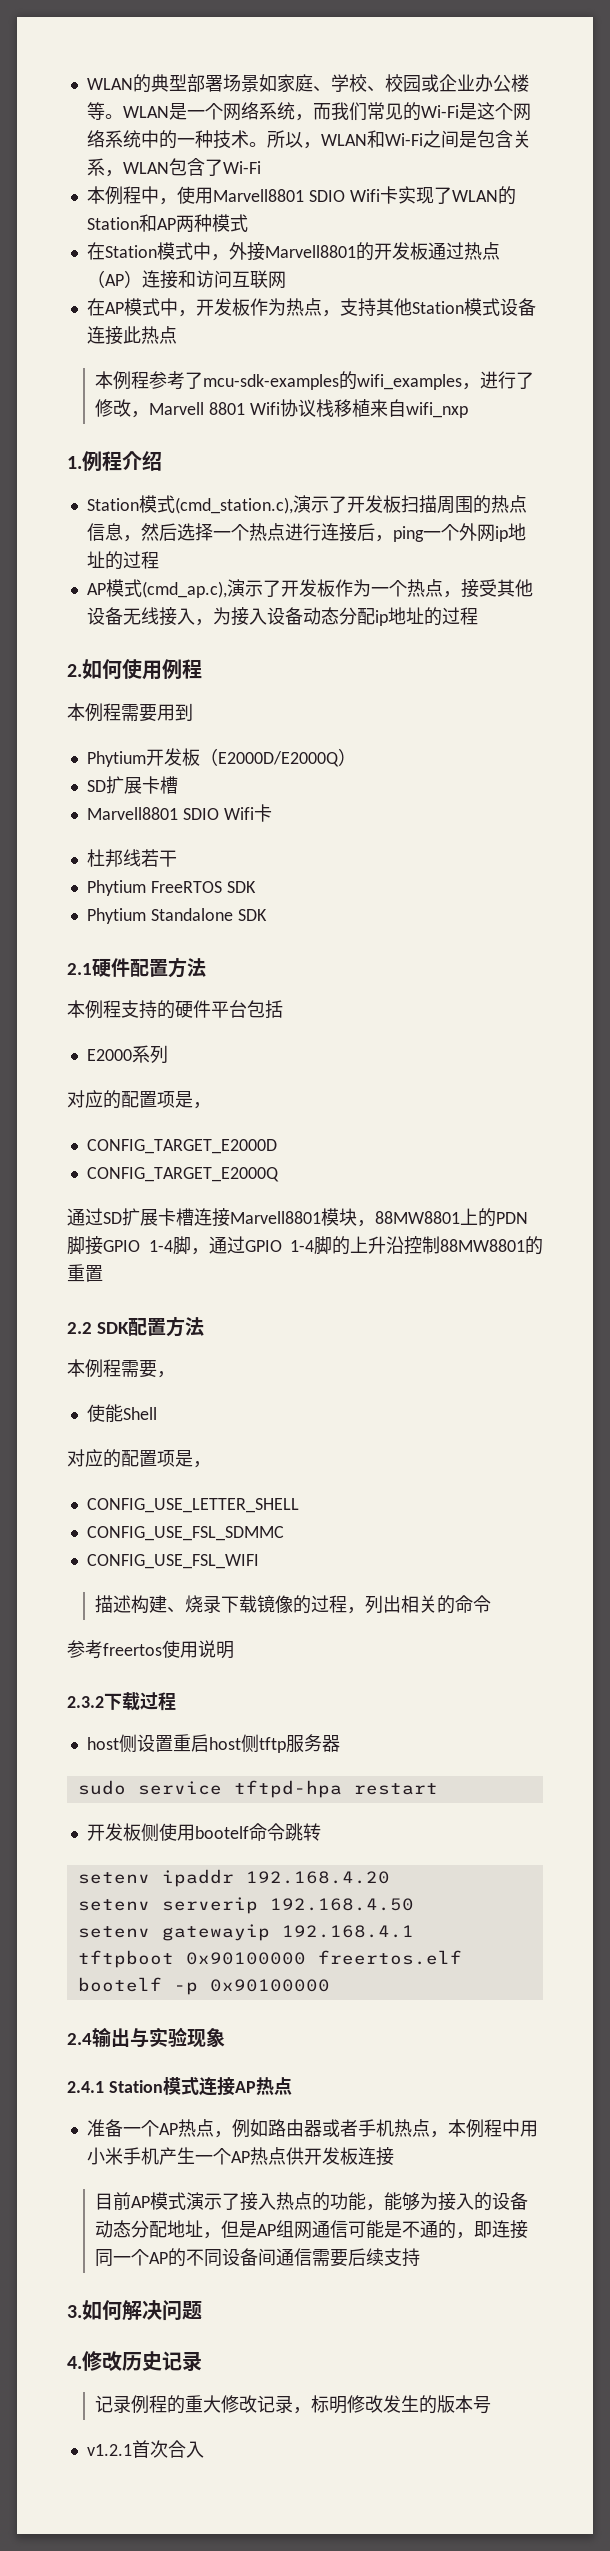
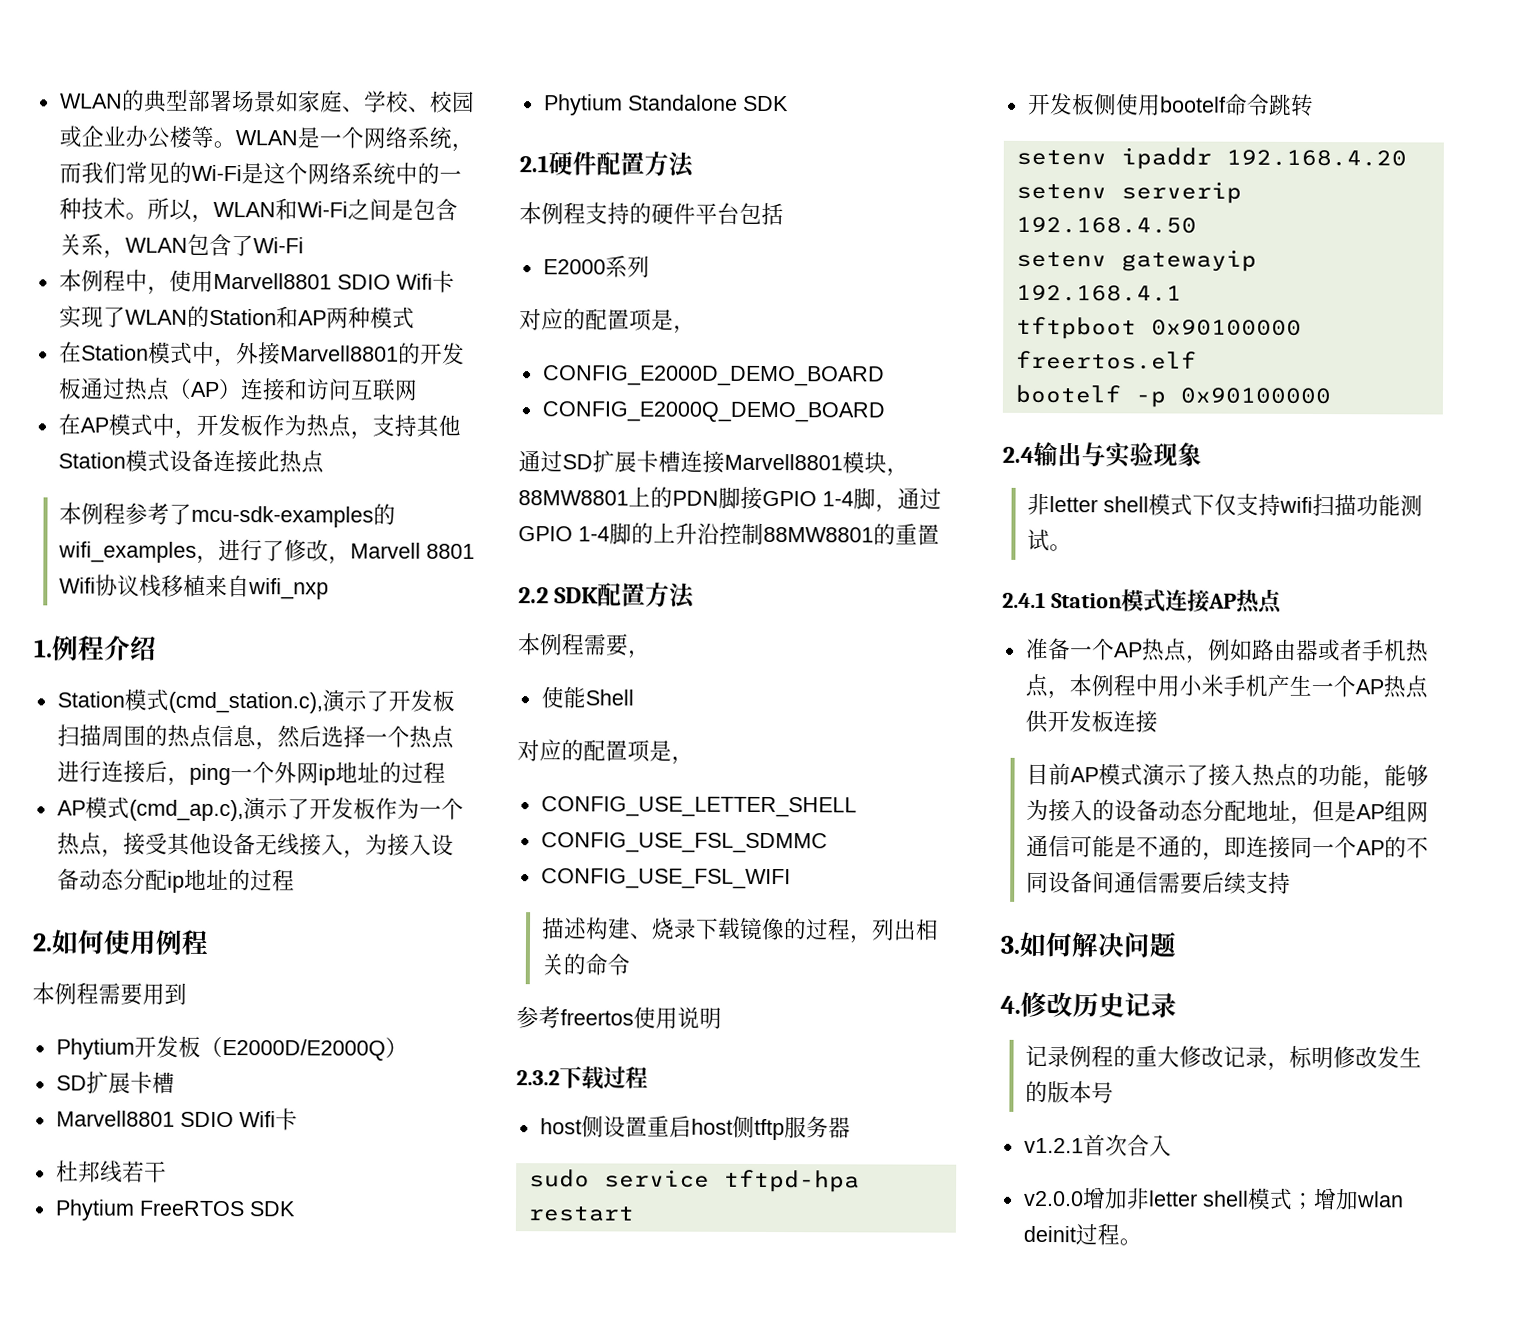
- CONFIG_TARGET_E2000D
- CONFIG_TARGET_E2000Q
+ CONFIG_E2000D_DEMO_BOARD
+ CONFIG_E2000Q_DEMO_BOARD
+ 非letter shell模式下仅支持wifi扫描功能测试。
+ v2.0.0增加非letter shell模式；增加wlan deinit过程。

